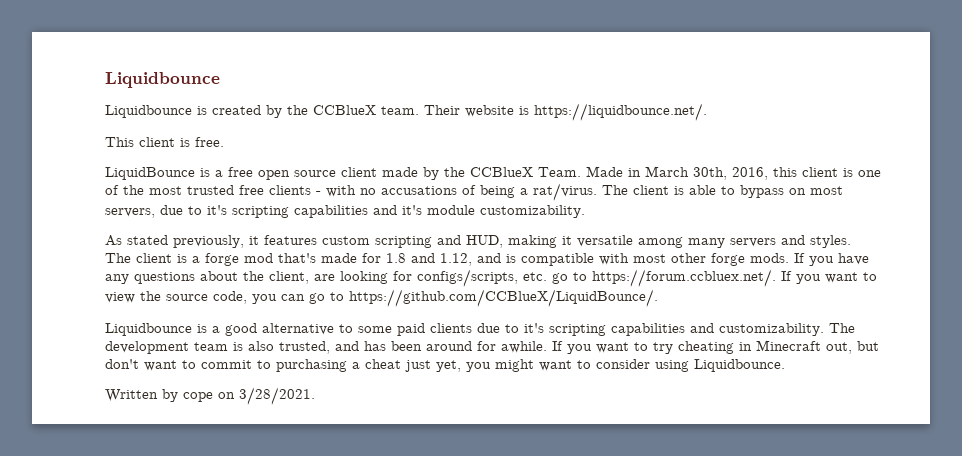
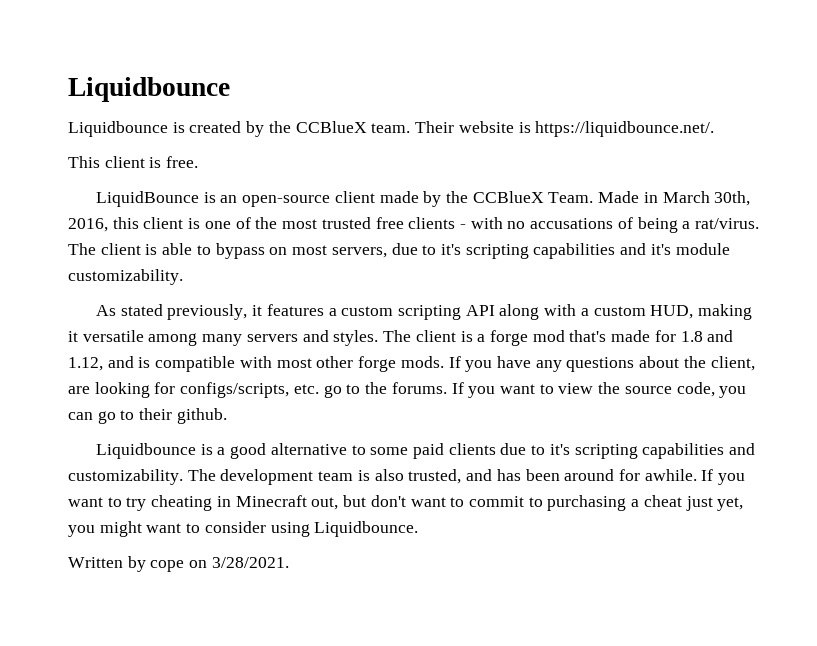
- LiquidBounce is a free open source client made by the CCBlueX Team.
+ LiquidBounce is an open-source client made by the CCBlueX Team.
- As stated previously, it features custom scripting and HUD, making it versatile among many servers and styles.
+ As stated previously, it features a custom scripting API along with a custom HUD, making it versatile among many servers and styles.
- If you have any questions about the client, are looking for configs/scripts, etc. go to https://forum.ccbluex.net/. If you want to view the source code, you can go to https://github.com/CCBlueX/LiquidBounce/.
+ If you have any questions about the client, are looking for configs/scripts, etc. go to the forums. If you want to view the source code, you can go to their github.

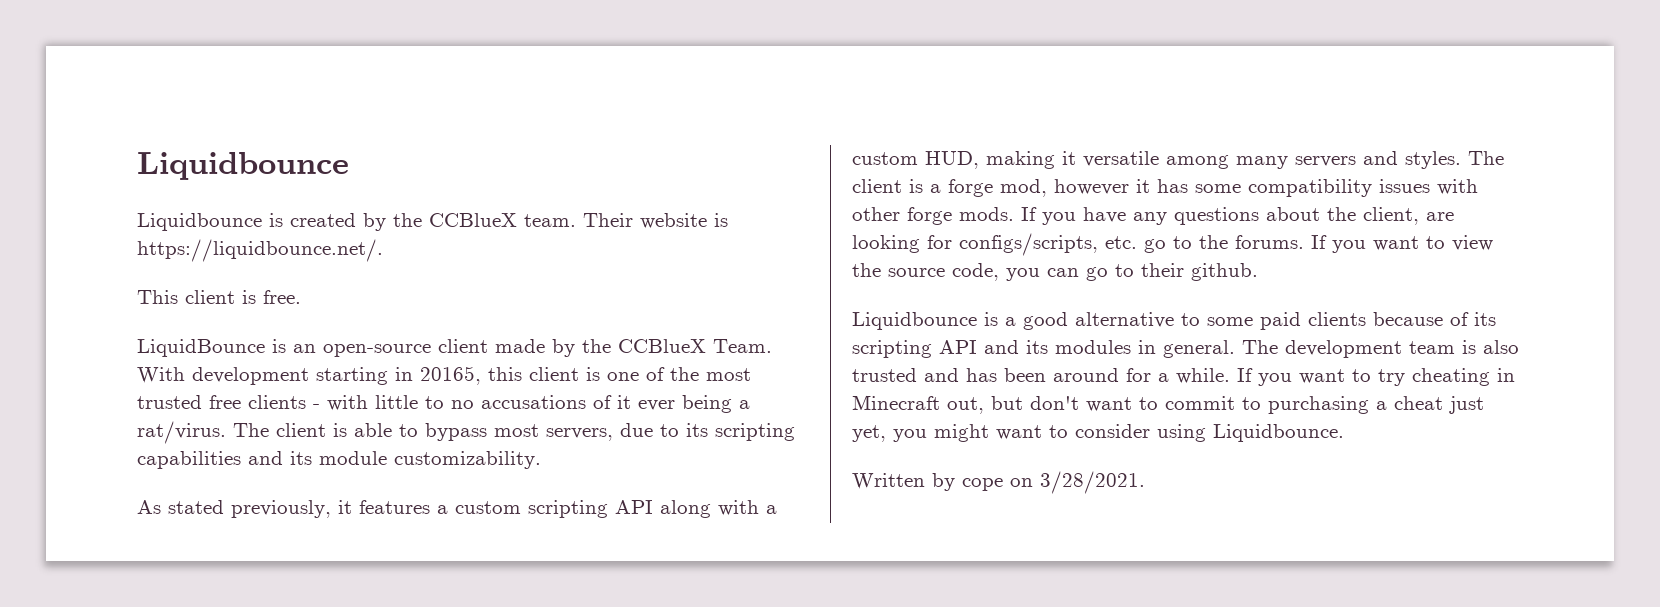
- Made in March 30th, 2016, this client is one of the most trusted free clients - with no accusations of being a rat/virus.
+ With development starting in 20165, this client is one of the most trusted free clients - with little to no accusations of it ever being a rat/virus.
- The client is able to bypass on most servers, due to it's scripting capabilities and it's module customizability.
+ The client is able to bypass most servers, due to its scripting capabilities and its module customizability.
- The client is a forge mod that's made for 1.8 and 1.12, and is compatible with most other forge mods.
+ The client is a forge mod, however it has some compatibility issues with other forge mods.
- Liquidbounce is a good alternative to some paid clients due to it's scripting capabilities and customizability.
+ Liquidbounce is a good alternative to some paid clients because of its scripting API and its modules in general.
- The development team is also trusted, and has been around for awhile.
+ The development team is also trusted and has been around for a while.

